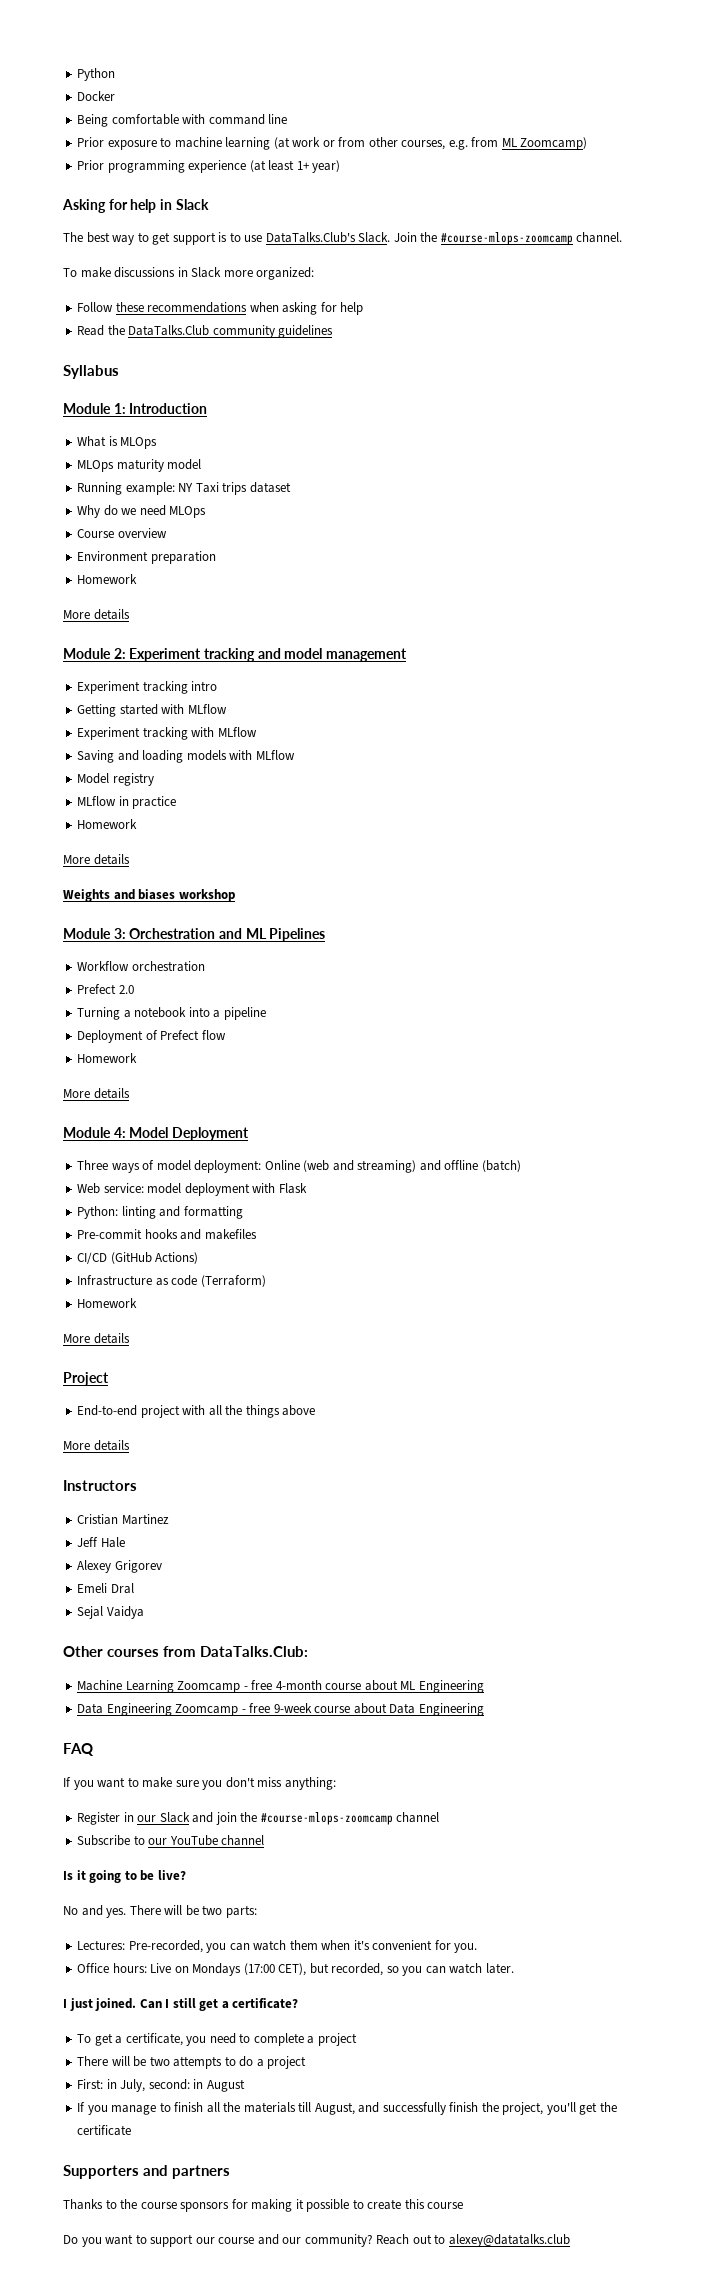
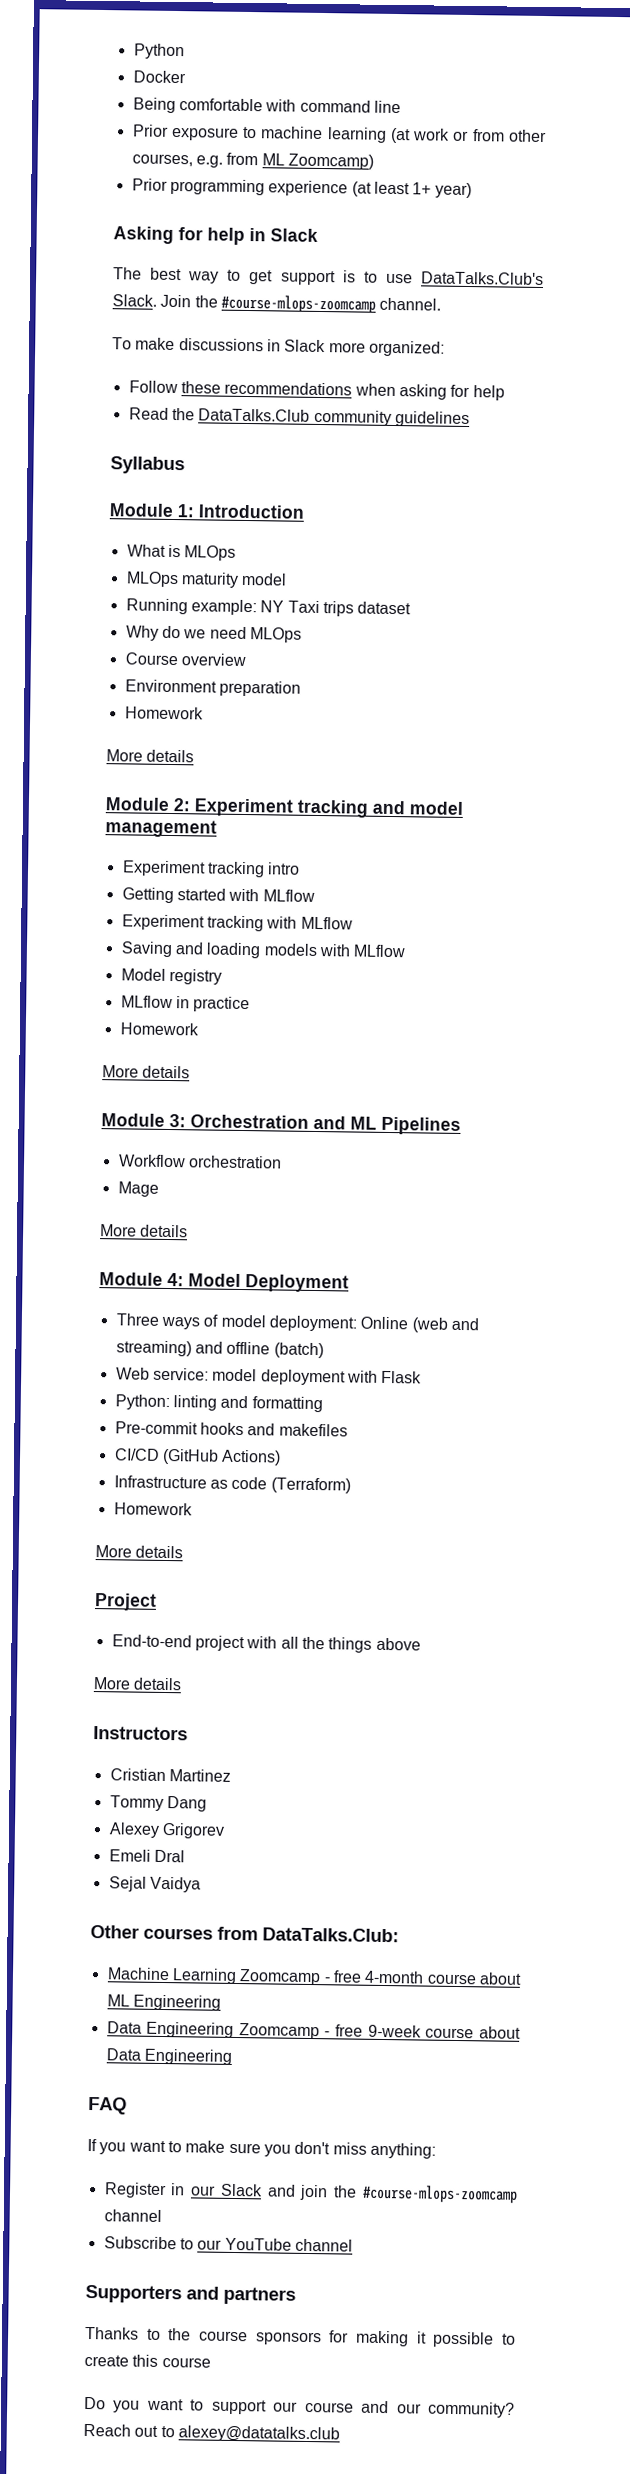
- Weights and biases workshop
- Prefect 2.0
- Turning a notebook into a pipeline
- Deployment of Prefect flow
- Homework
+ Mage
- Jeff Hale
+ Tommy Dang
- Is it going to be live?
- No and yes. There will be two parts:
- Lectures: Pre-recorded, you can watch them when it's convenient for you.
- Office hours: Live on Mondays (17:00 CET), but recorded, so you can watch later.
- I just joined. Can I still get a certificate?
- To get a certificate, you need to complete a project
- There will be two attempts to do a project
- First: in July, second: in August
- If you manage to finish all the materials till August, and successfully finish the project, you'll get the certificate

